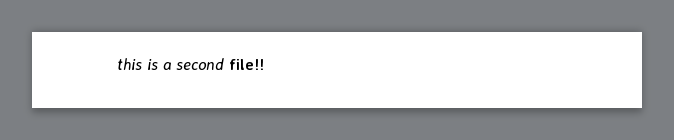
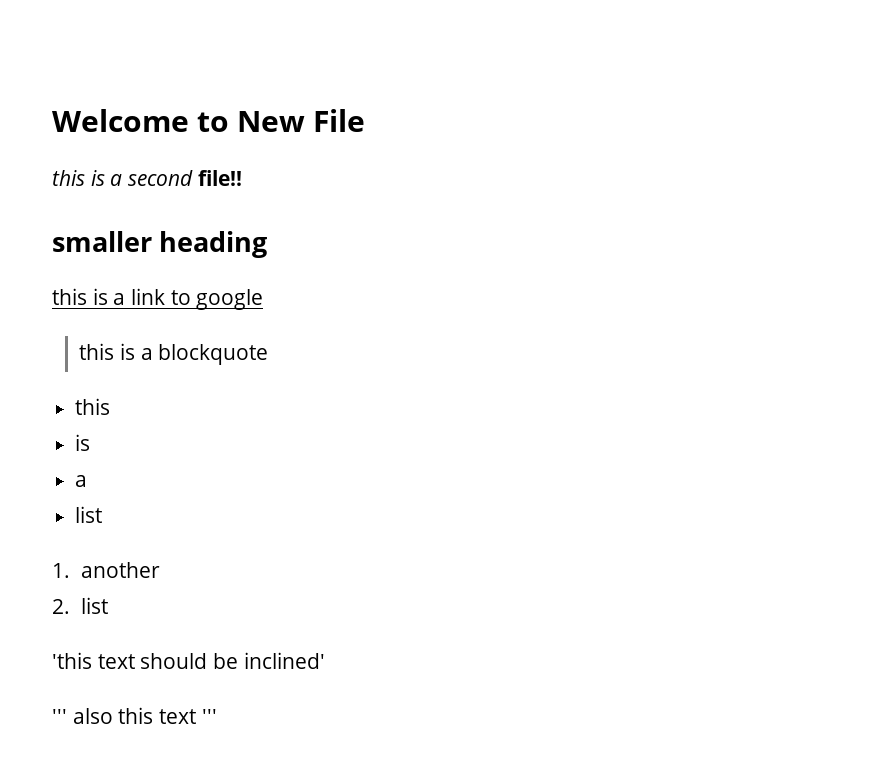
+ Welcome to New File
+ smaller heading
+ this is a link to google
+ this is a blockquote
+ this
+ is
+ a
+ list
+ 1. another
+ 2. list
+ 'this text should be inclined'
+ ''' also this text '''

